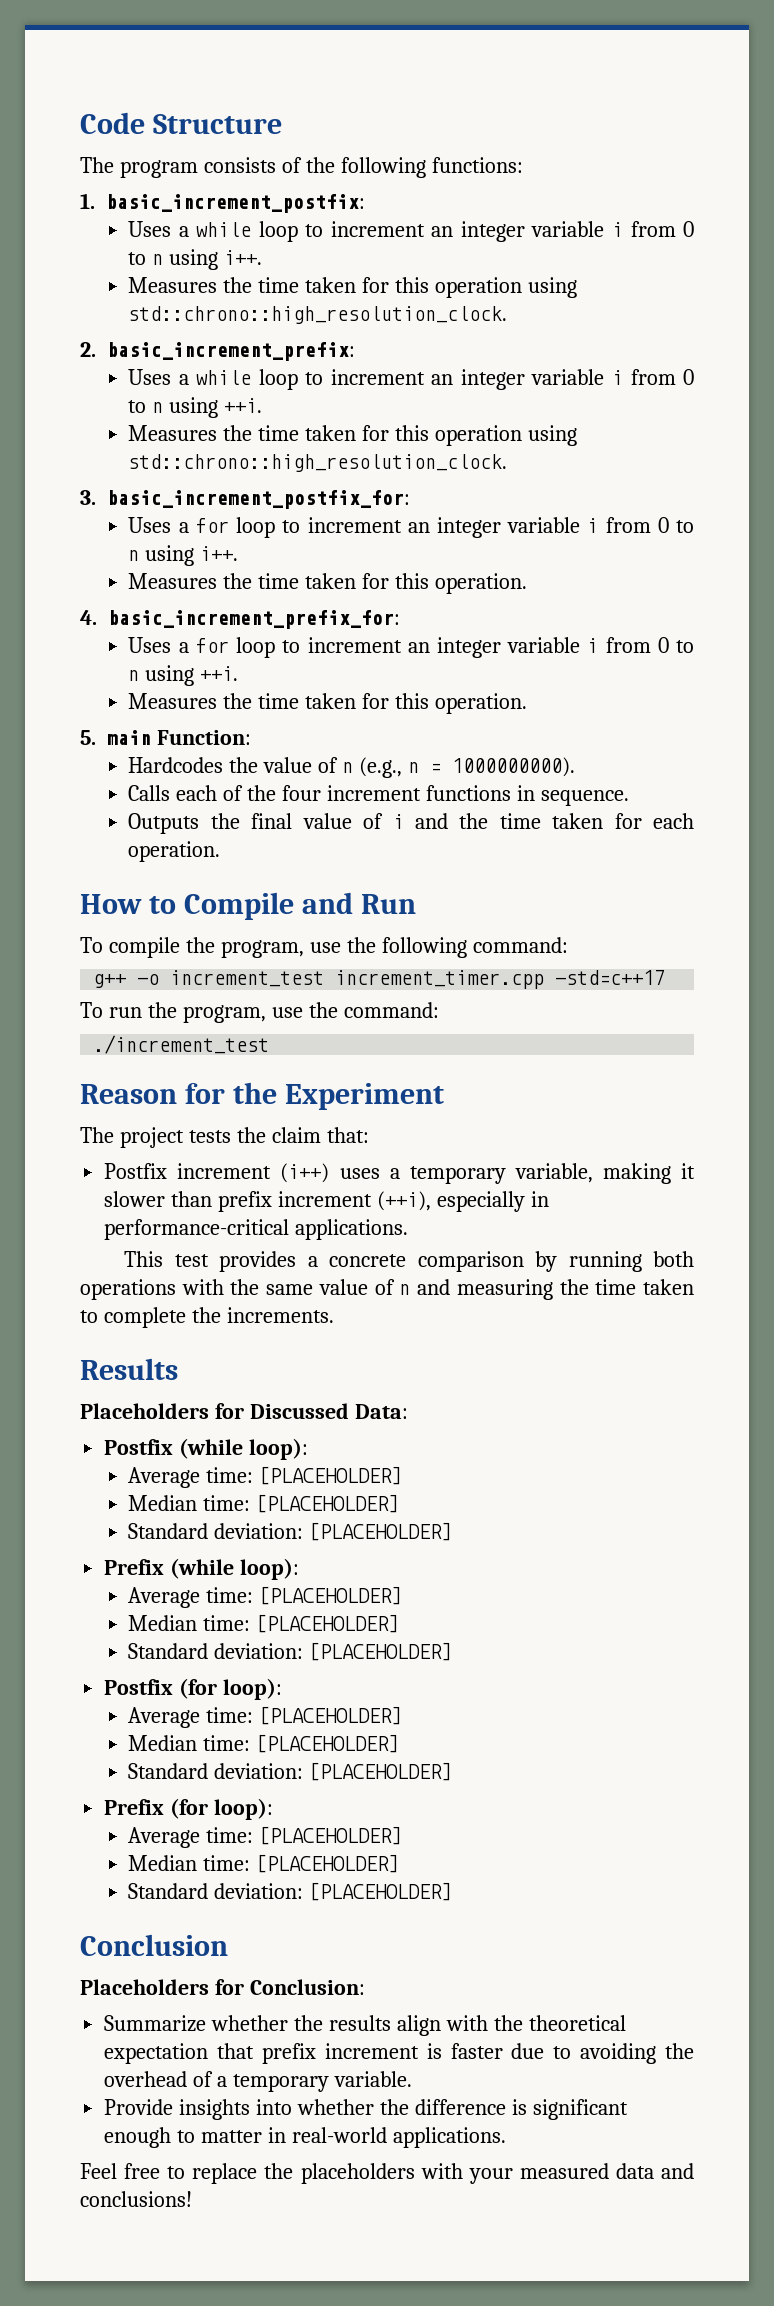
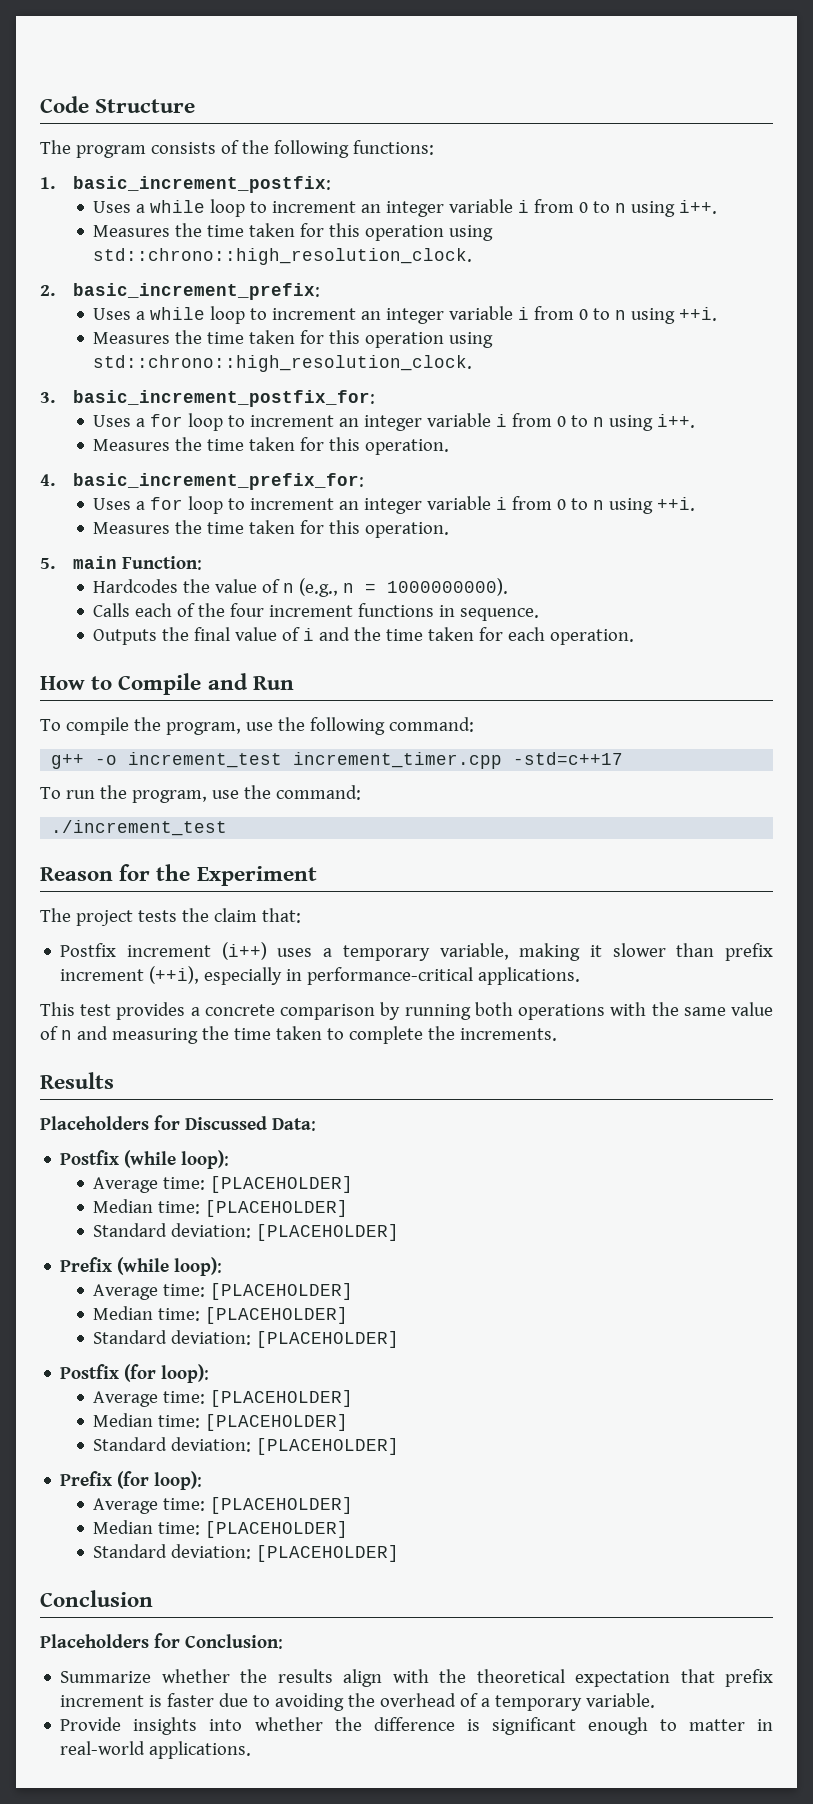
- Feel free to replace the placeholders with your measured data and conclusions!

